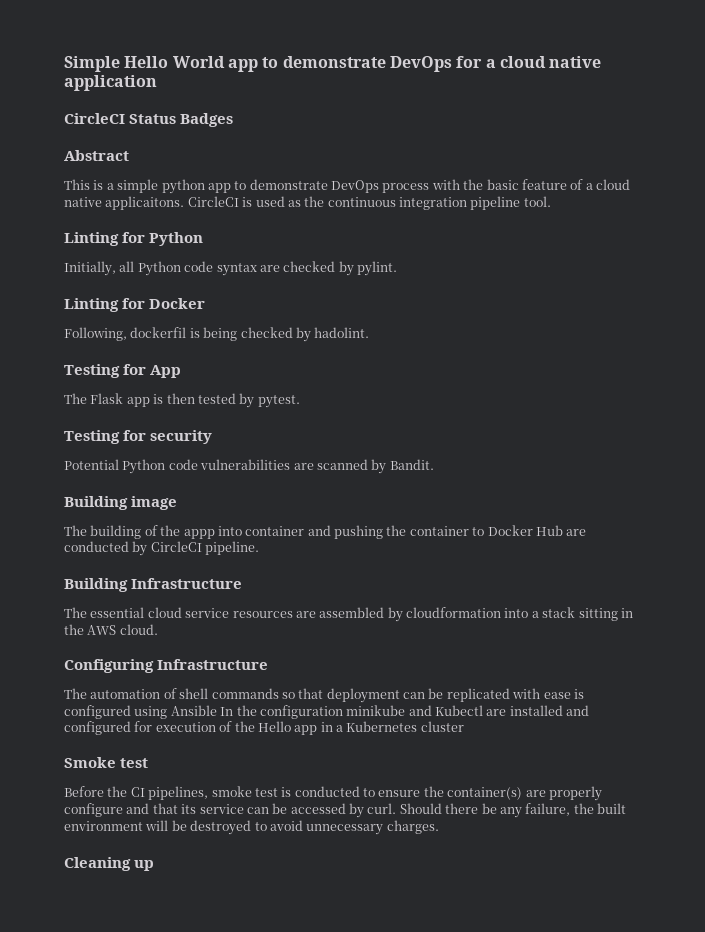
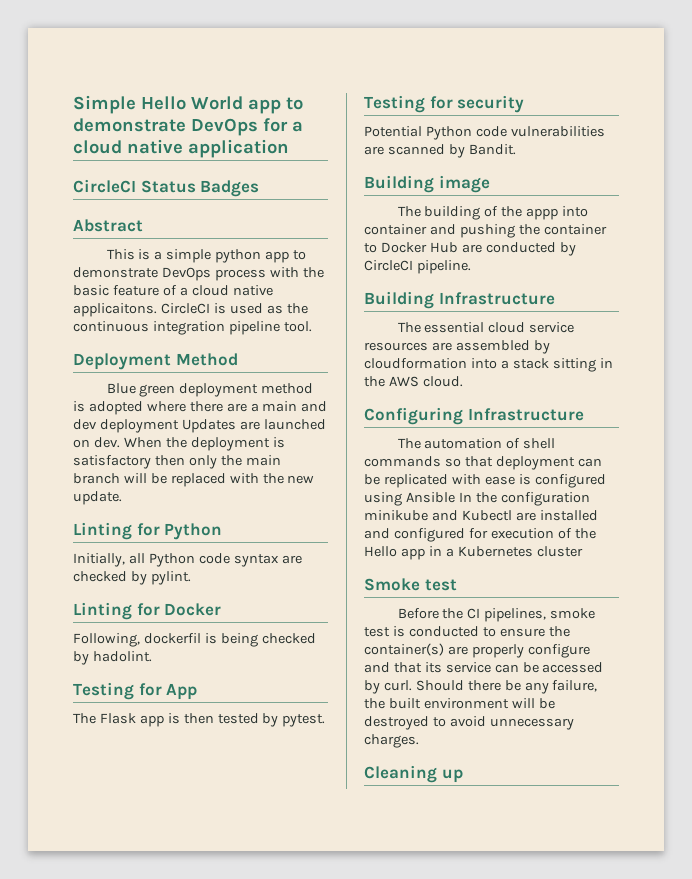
+ Deployment Method
+ Blue green deployment method is adopted where there are a main and dev deployment Updates are launched on dev. When the deployment is satisfactory then only the main branch will be replaced with the new update.

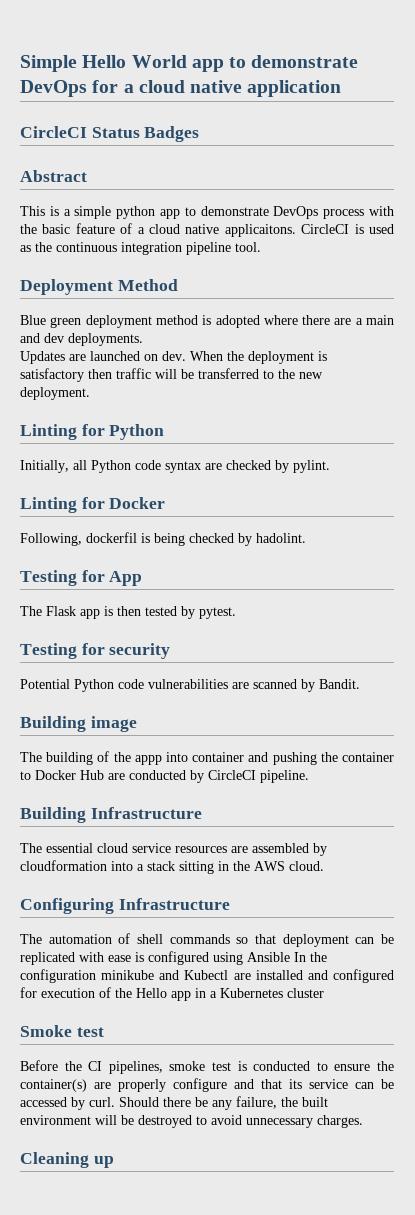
- Blue green deployment method is adopted where there are a main and dev deployment Updates are launched on dev.
+ Blue green deployment method is adopted where there are a main and dev deployments.
+ Updates are launched on dev.
- When the deployment is satisfactory then only the main branch will be replaced with the new update.
+ When the deployment is satisfactory then traffic will be transferred to the new deployment.

